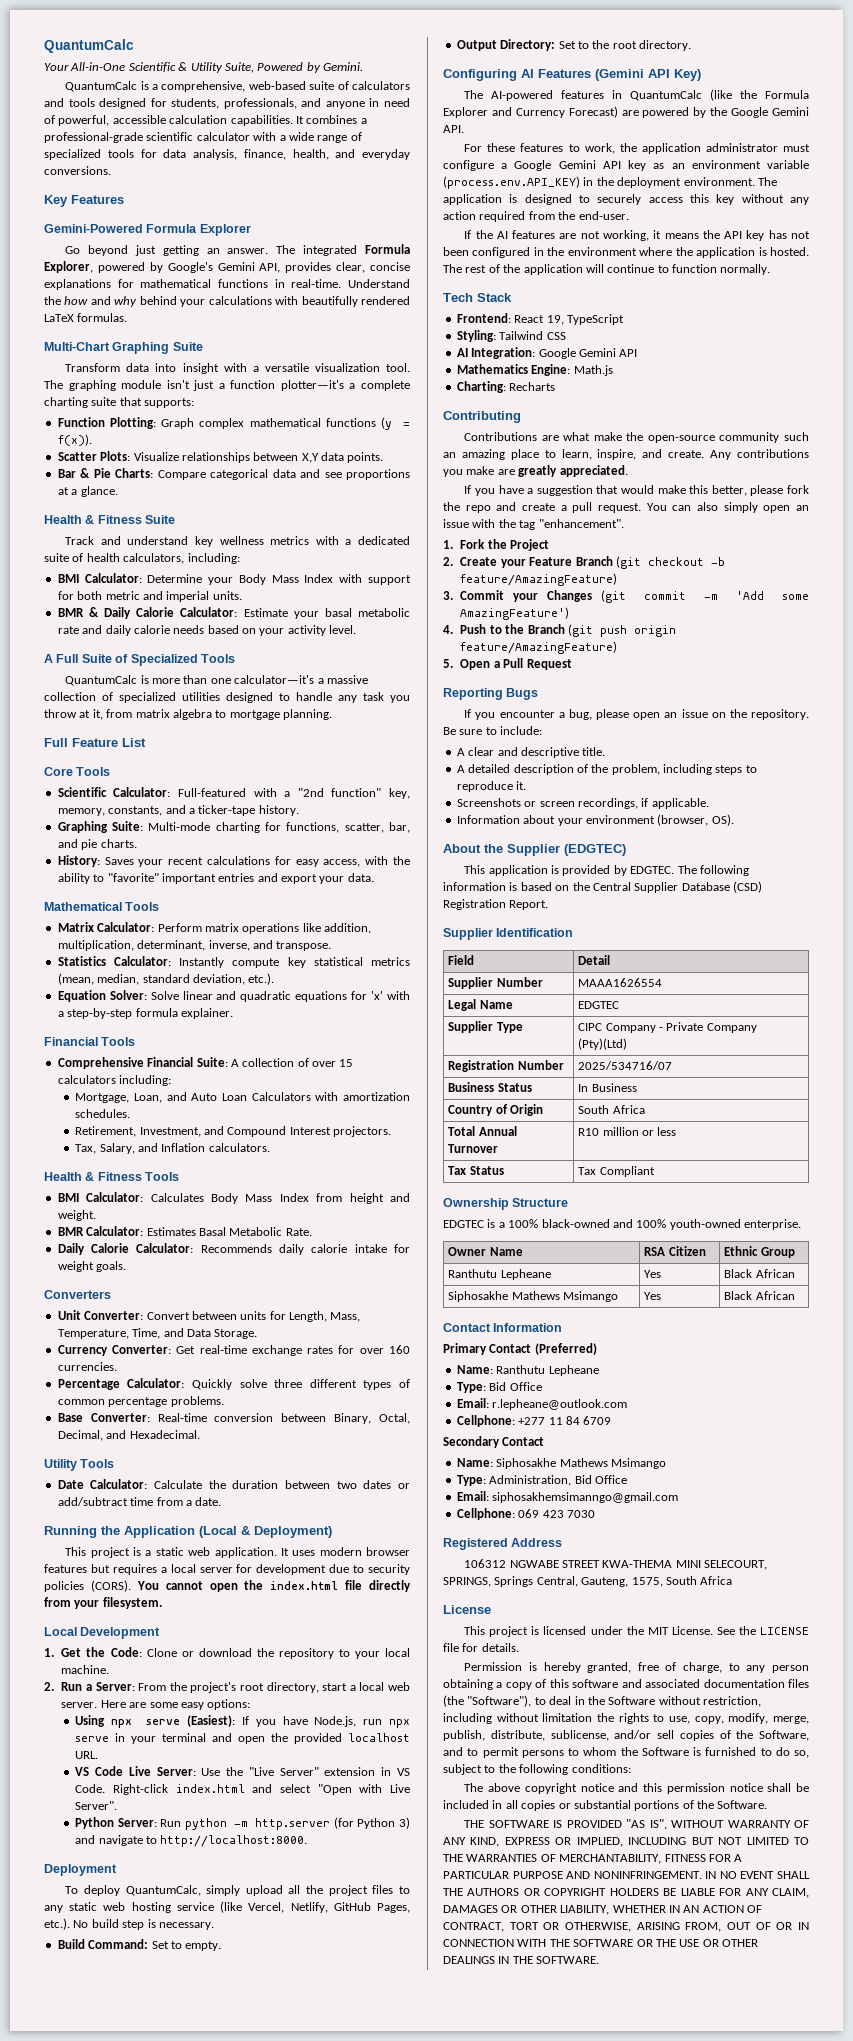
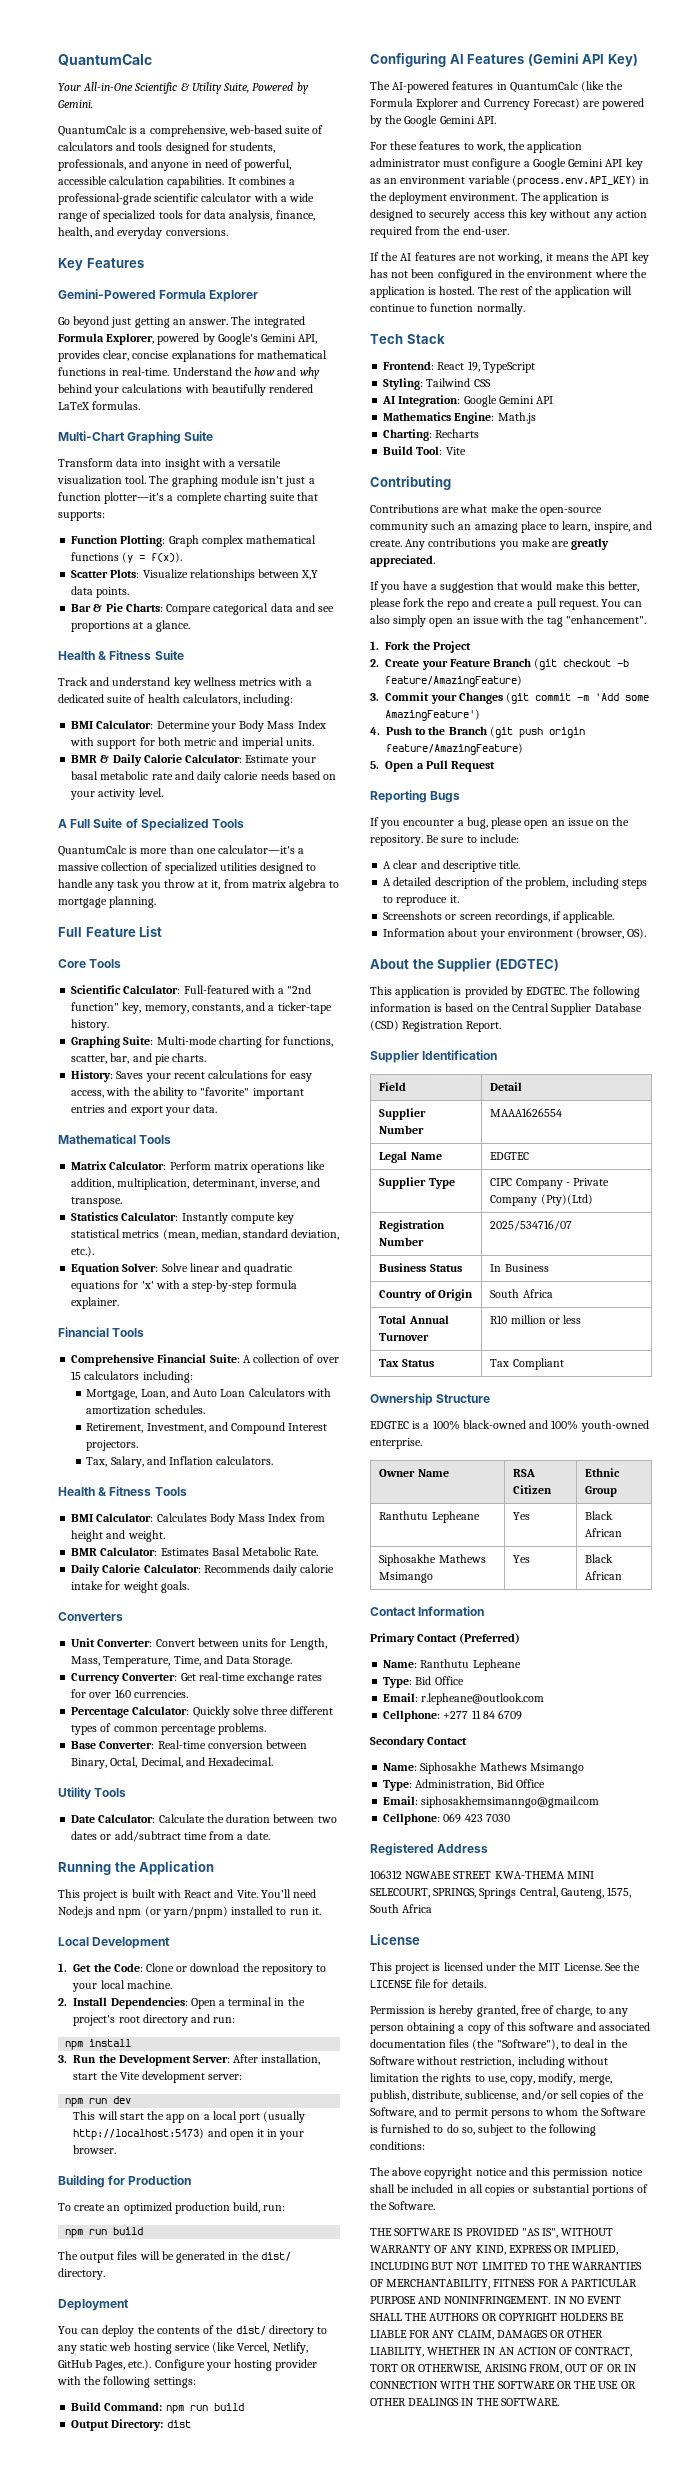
- Running the Application (Local & Deployment)
- This project is a static web application. It uses modern browser features but requires a local server for development due to security policies (CORS). You cannot open the index.html file directly from your filesystem.
+ Running the Application
+ This project is built with React and Vite. You'll need Node.js and npm (or yarn/pnpm) installed to run it.
- 2. Run a Server: From the project's root directory, start a local web server. Here are some easy options:
- Using npx serve (Easiest): If you have Node.js, run npx serve in your terminal and open the provided localhost URL.
- VS Code Live Server: Use the "Live Server" extension in VS Code. Right-click index.html and select "Open with Live Server".
- Python Server: Run python -m http.server (for Python 3) and navigate to http://localhost:8000.
+ 2. Install Dependencies: Open a terminal in the project's root directory and run:
+ npm install
+ 3. Run the Development Server: After installation, start the Vite development server:
+ npm run dev
+ This will start the app on a local port (usually http://localhost:5173) and open it in your browser.
+ Building for Production
+ To create an optimized production build, run:
+ npm run build
+ The output files will be generated in the dist/ directory.
  Deployment
- To deploy QuantumCalc, simply upload all the project files to any static web hosting service (like Vercel, Netlify, GitHub Pages, etc.). No build step is necessary.
+ You can deploy the contents of the dist/ directory to any static web hosting service (like Vercel, Netlify, GitHub Pages, etc.). Configure your hosting provider with the following settings:
- Build Command: Set to empty.
+ Build Command: npm run build
- Output Directory: Set to the root directory.
+ Output Directory: dist
+ Build Tool: Vite

